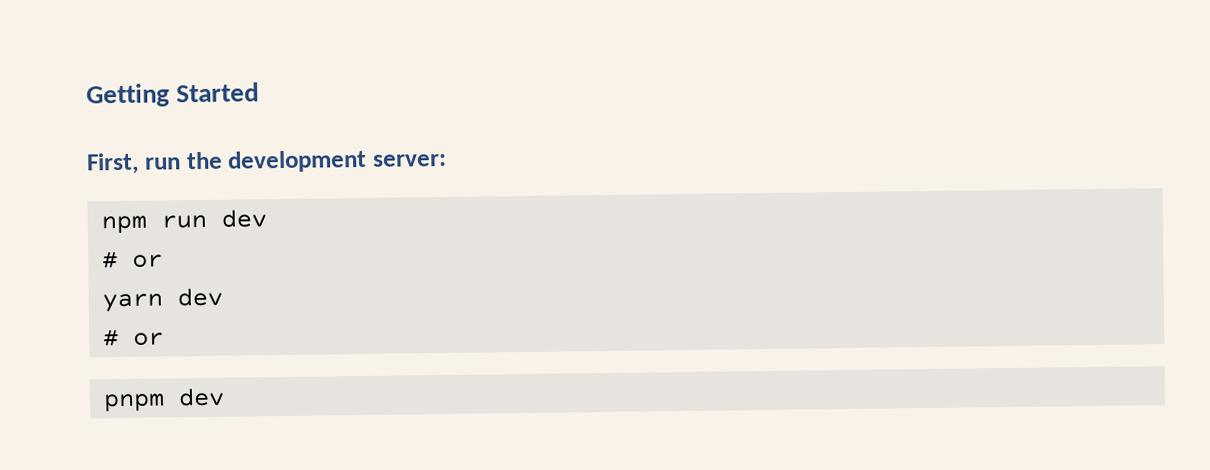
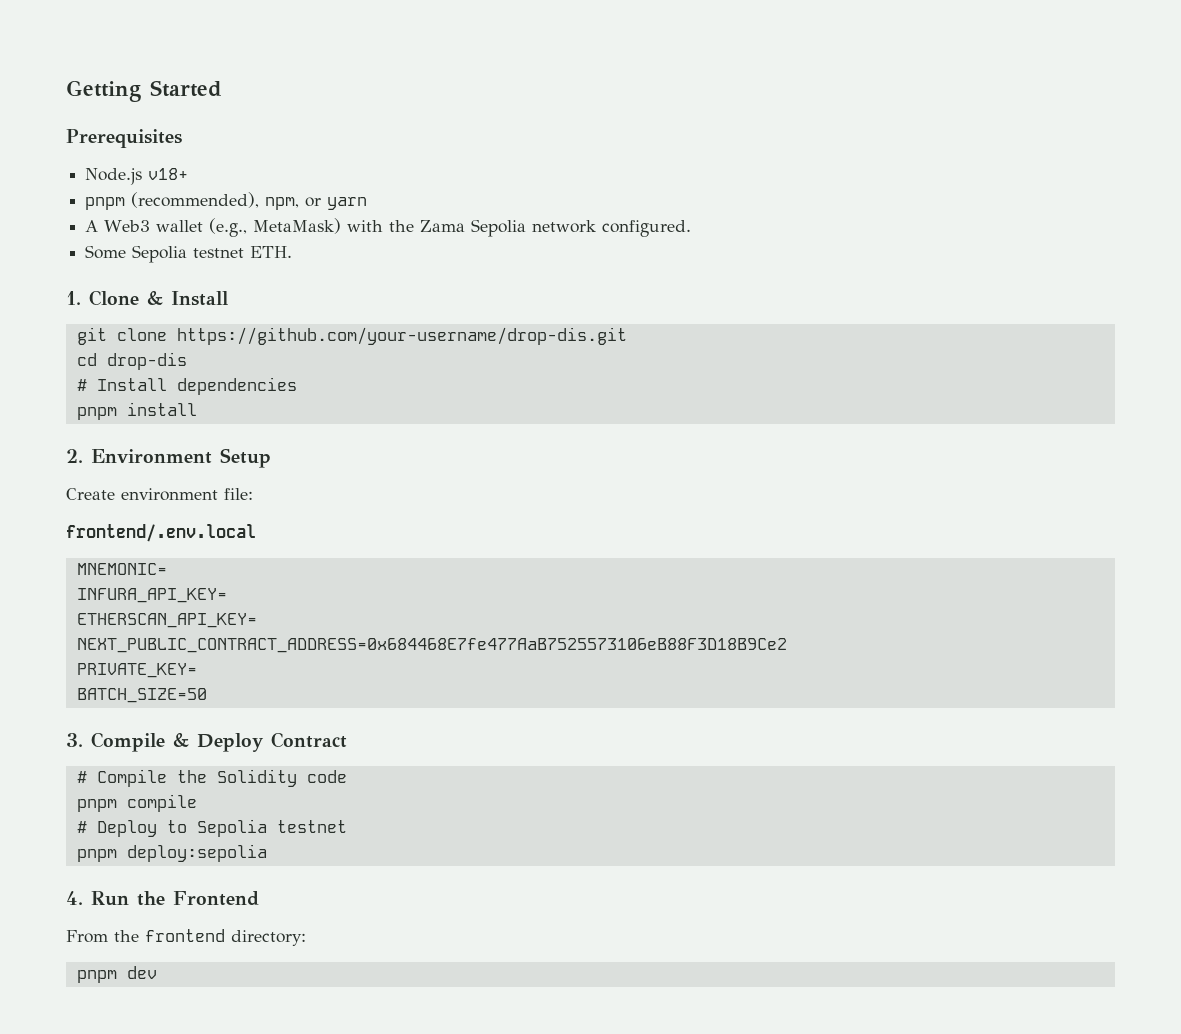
- First, run the development server:
- npm run dev
- # or
- yarn dev
- # or
+ Prerequisites
+ Node.js v18+
+ pnpm (recommended), npm, or yarn
+ A Web3 wallet (e.g., MetaMask) with the Zama Sepolia network configured.
+ Some Sepolia testnet ETH.
+ 1. Clone & Install
+ git clone https://github.com/your-username/drop-dis.git
+ cd drop-dis
+ # Install dependencies
+ pnpm install
+ 2. Environment Setup
+ Create environment file:
+ frontend/.env.local
+ MNEMONIC=
+ INFURA_API_KEY=
+ ETHERSCAN_API_KEY=
+ NEXT_PUBLIC_CONTRACT_ADDRESS=0x684468E7fe477AaB7525573106eB88F3D18B9Ce2
+ PRIVATE_KEY=
+ BATCH_SIZE=50
+ 3. Compile & Deploy Contract
+ # Compile the Solidity code
+ pnpm compile
+ # Deploy to Sepolia testnet
+ pnpm deploy:sepolia
+ 4. Run the Frontend
+ From the frontend directory:

